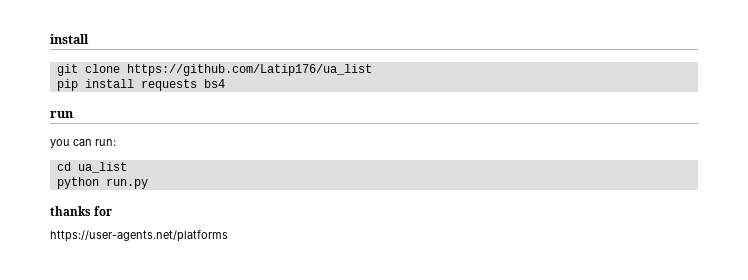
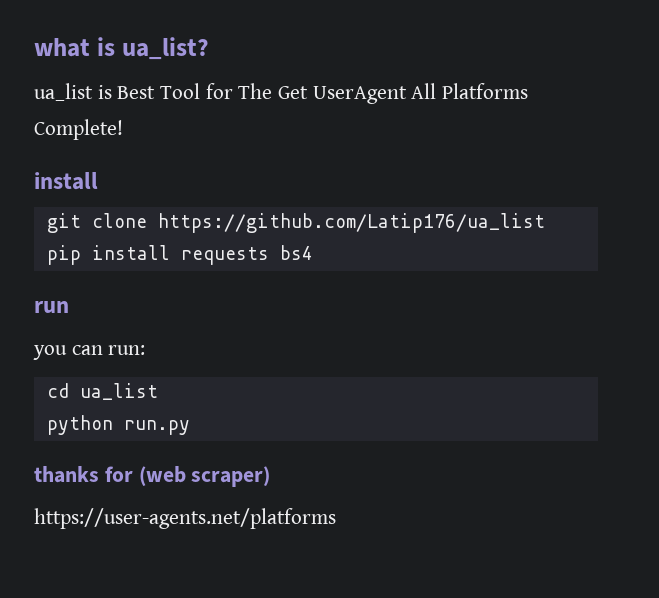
+ what is ua_list?
+ ua_list is Best Tool for The Get UserAgent All Platforms Complete!
- thanks for
+ thanks for (web scraper)

